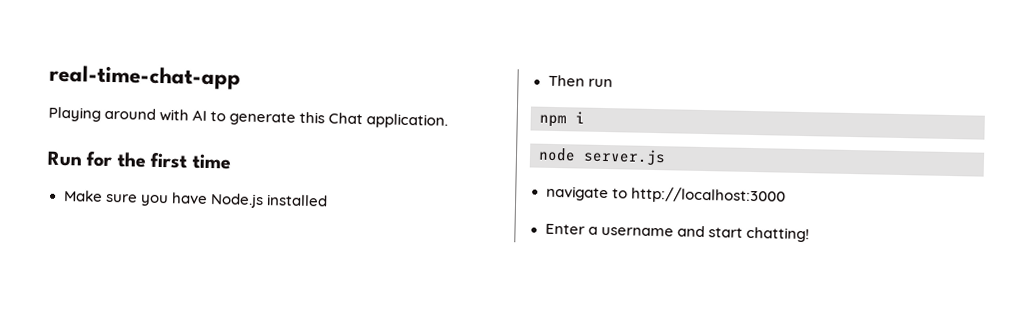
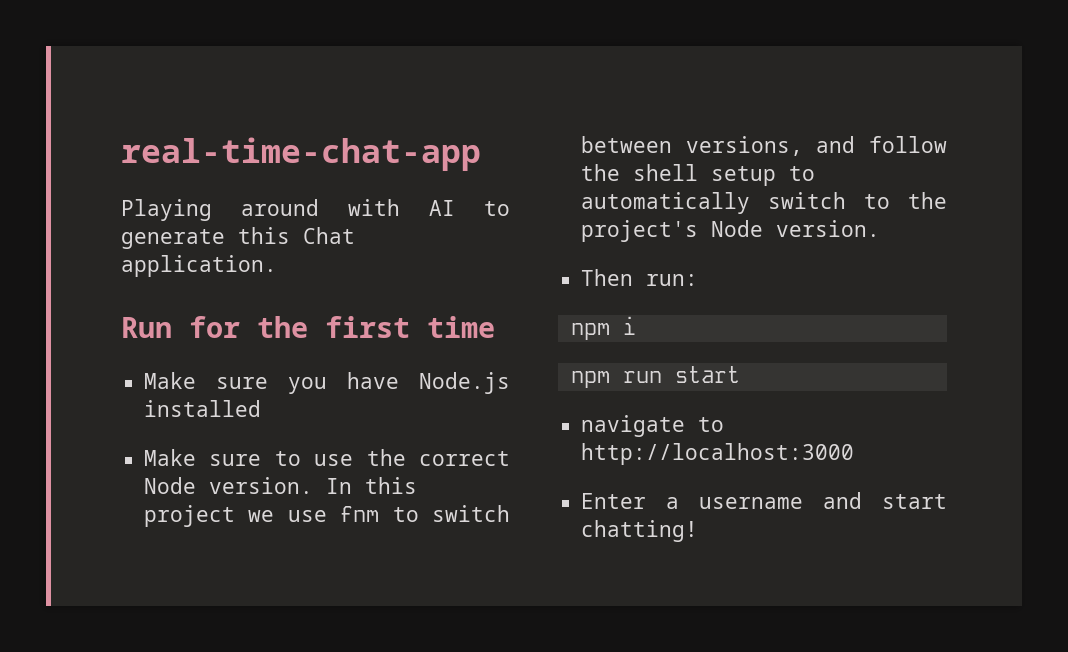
+ Make sure to use the correct Node version. In this project we use fnm to switch between versions, and follow the shell setup to automatically switch to the project's Node version.
- Then run
+ Then run:
- node server.js
+ npm run start

